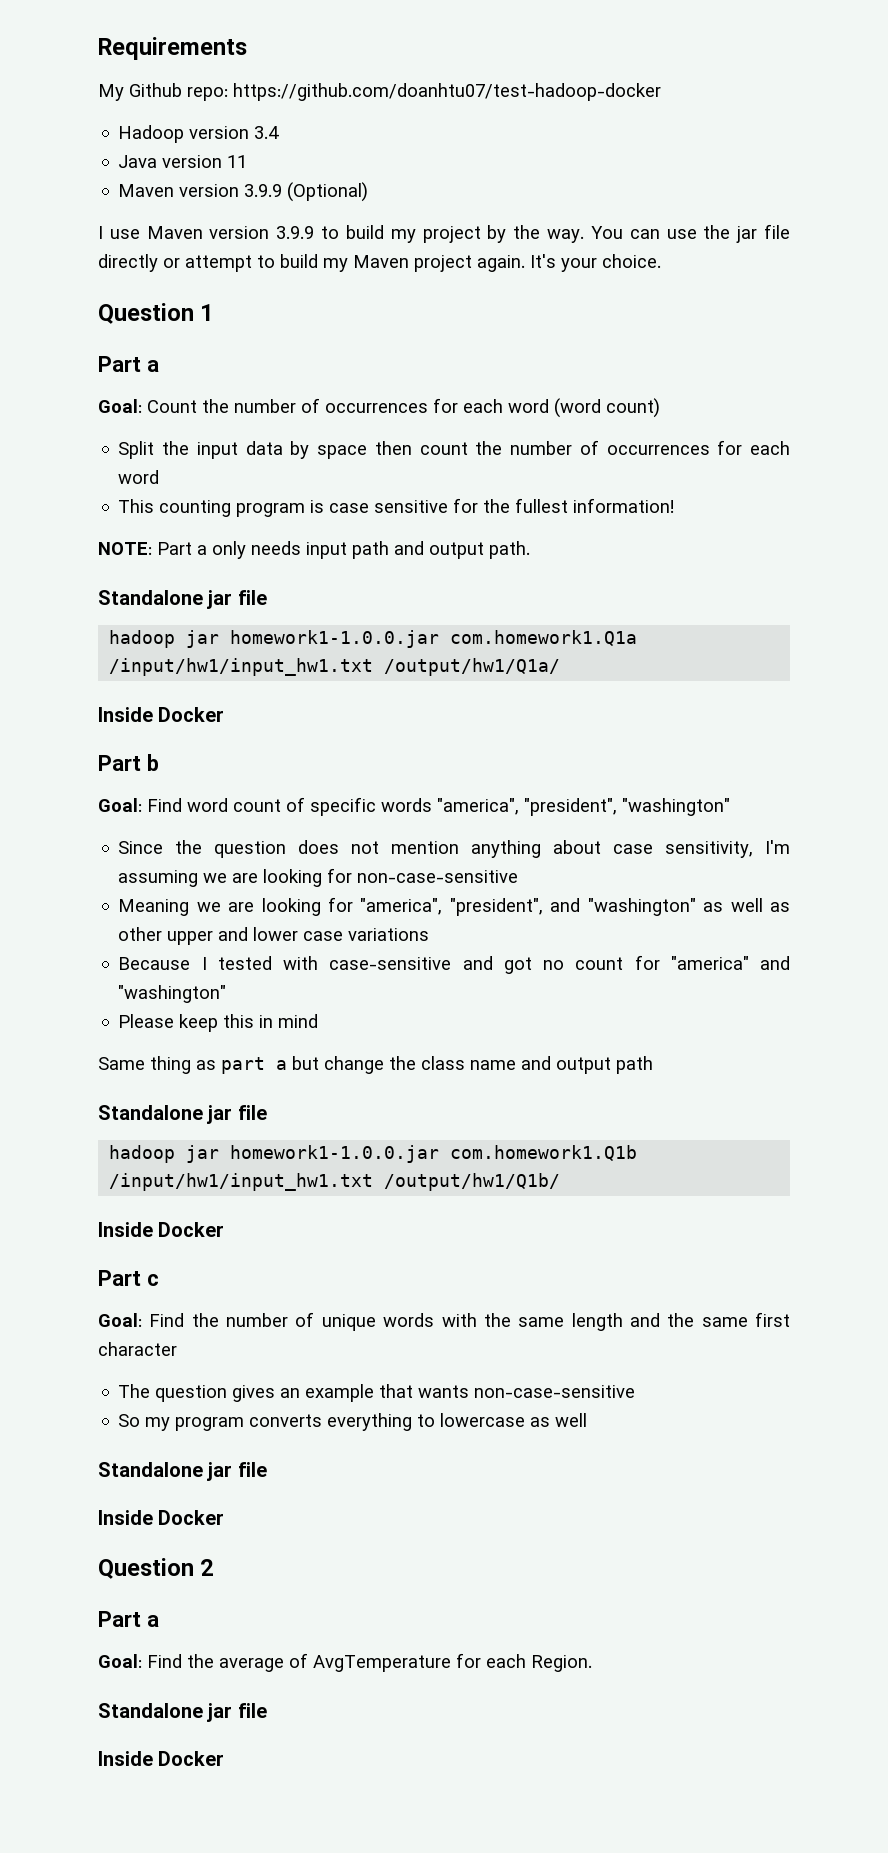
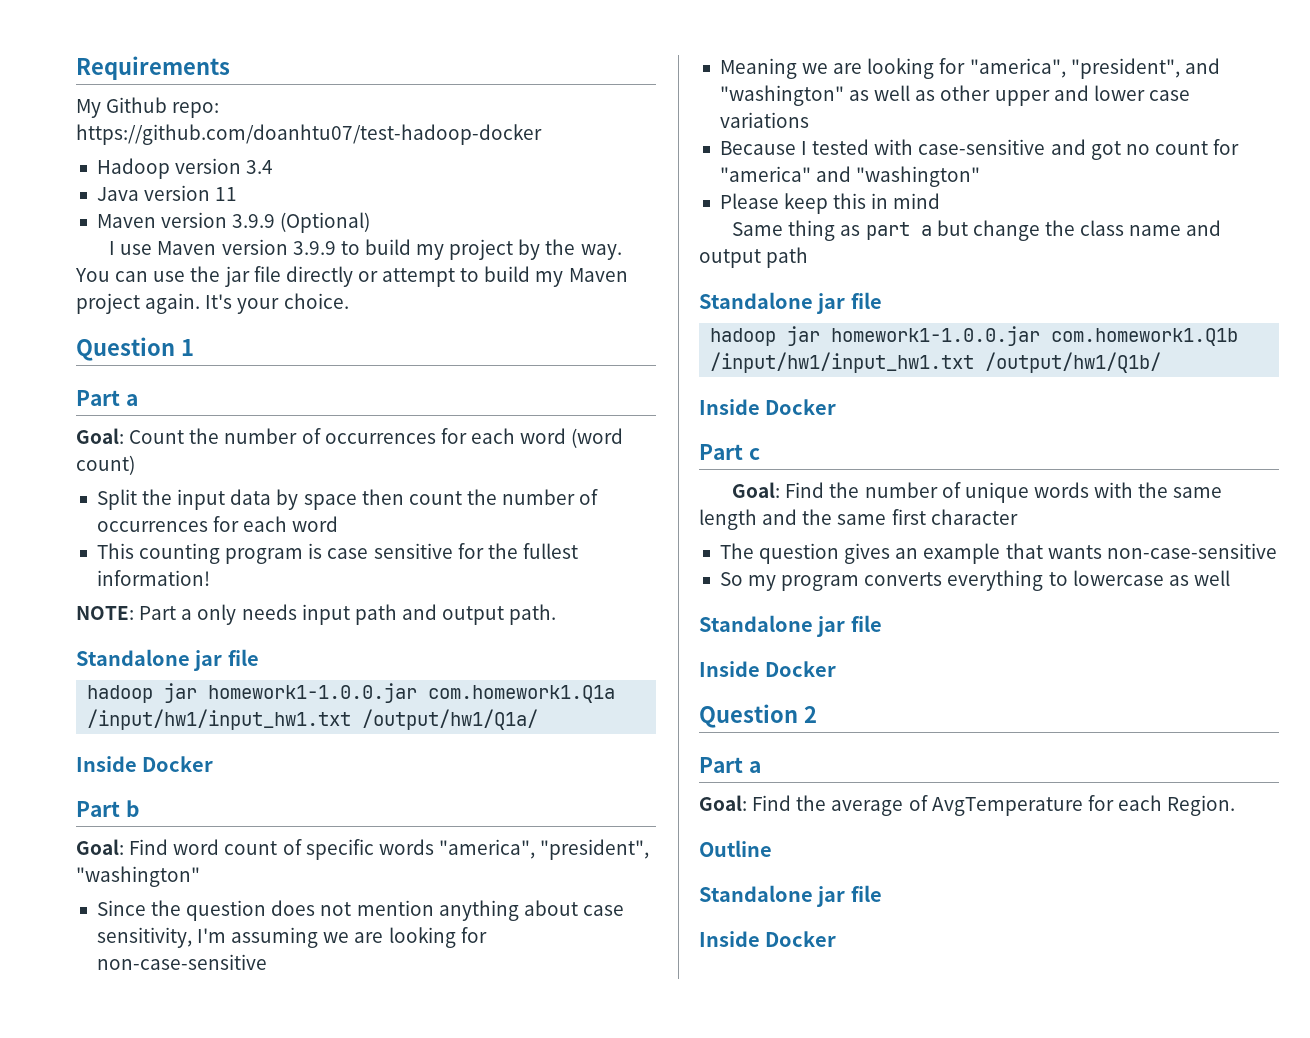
+ Outline

